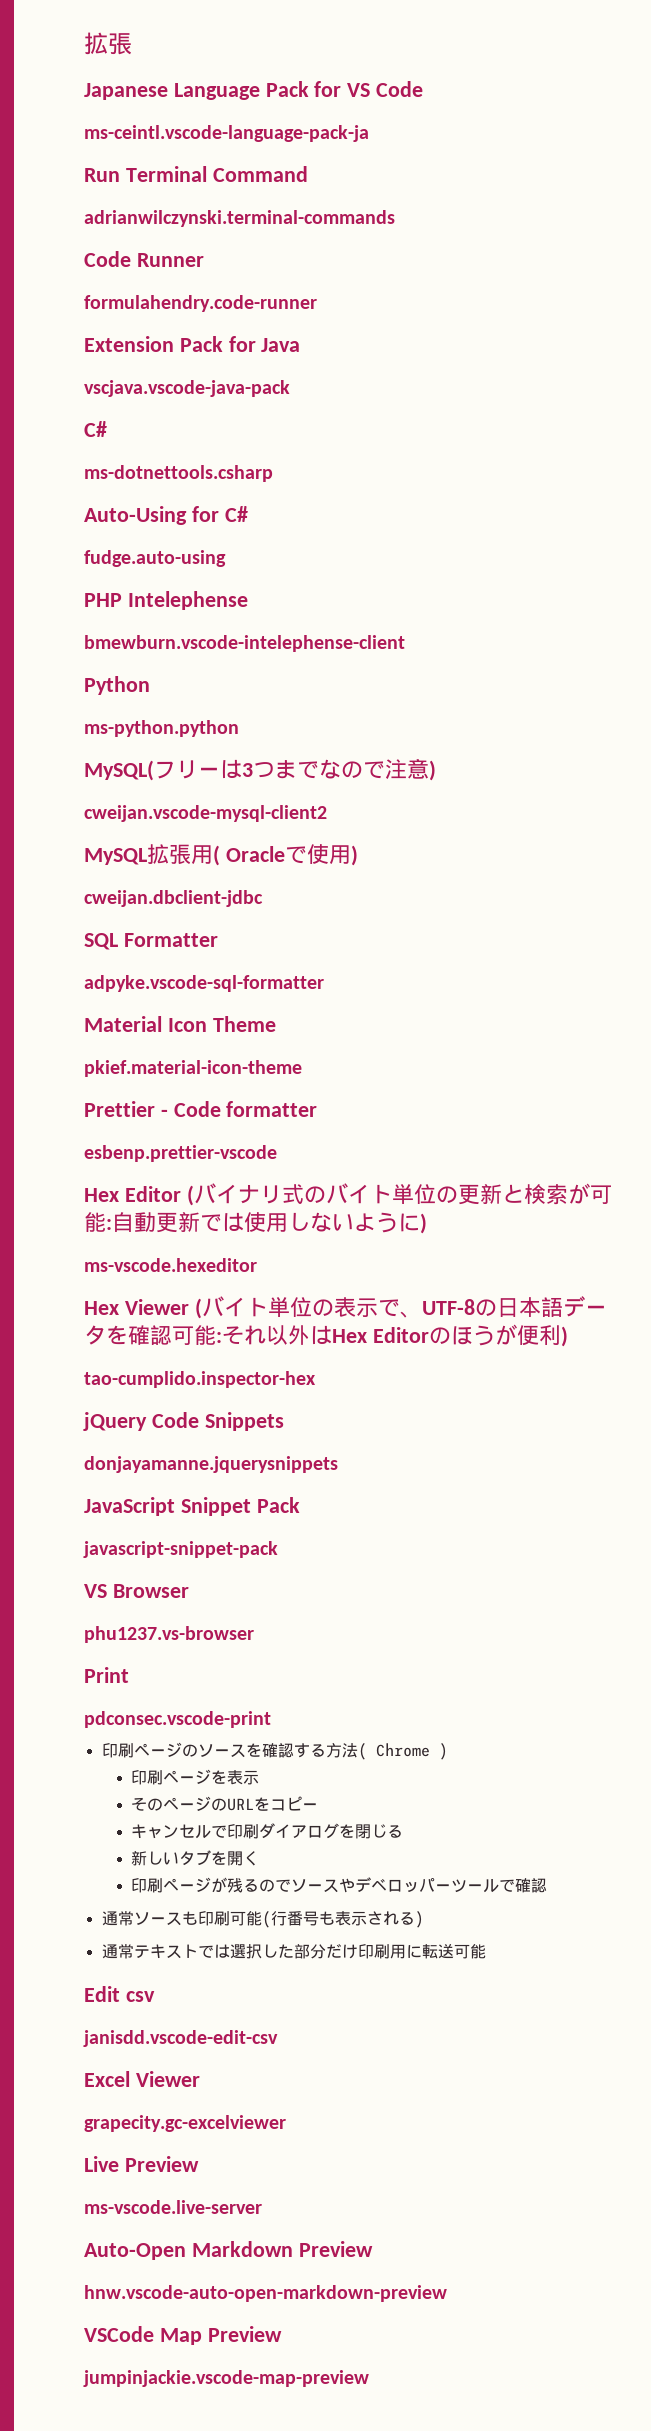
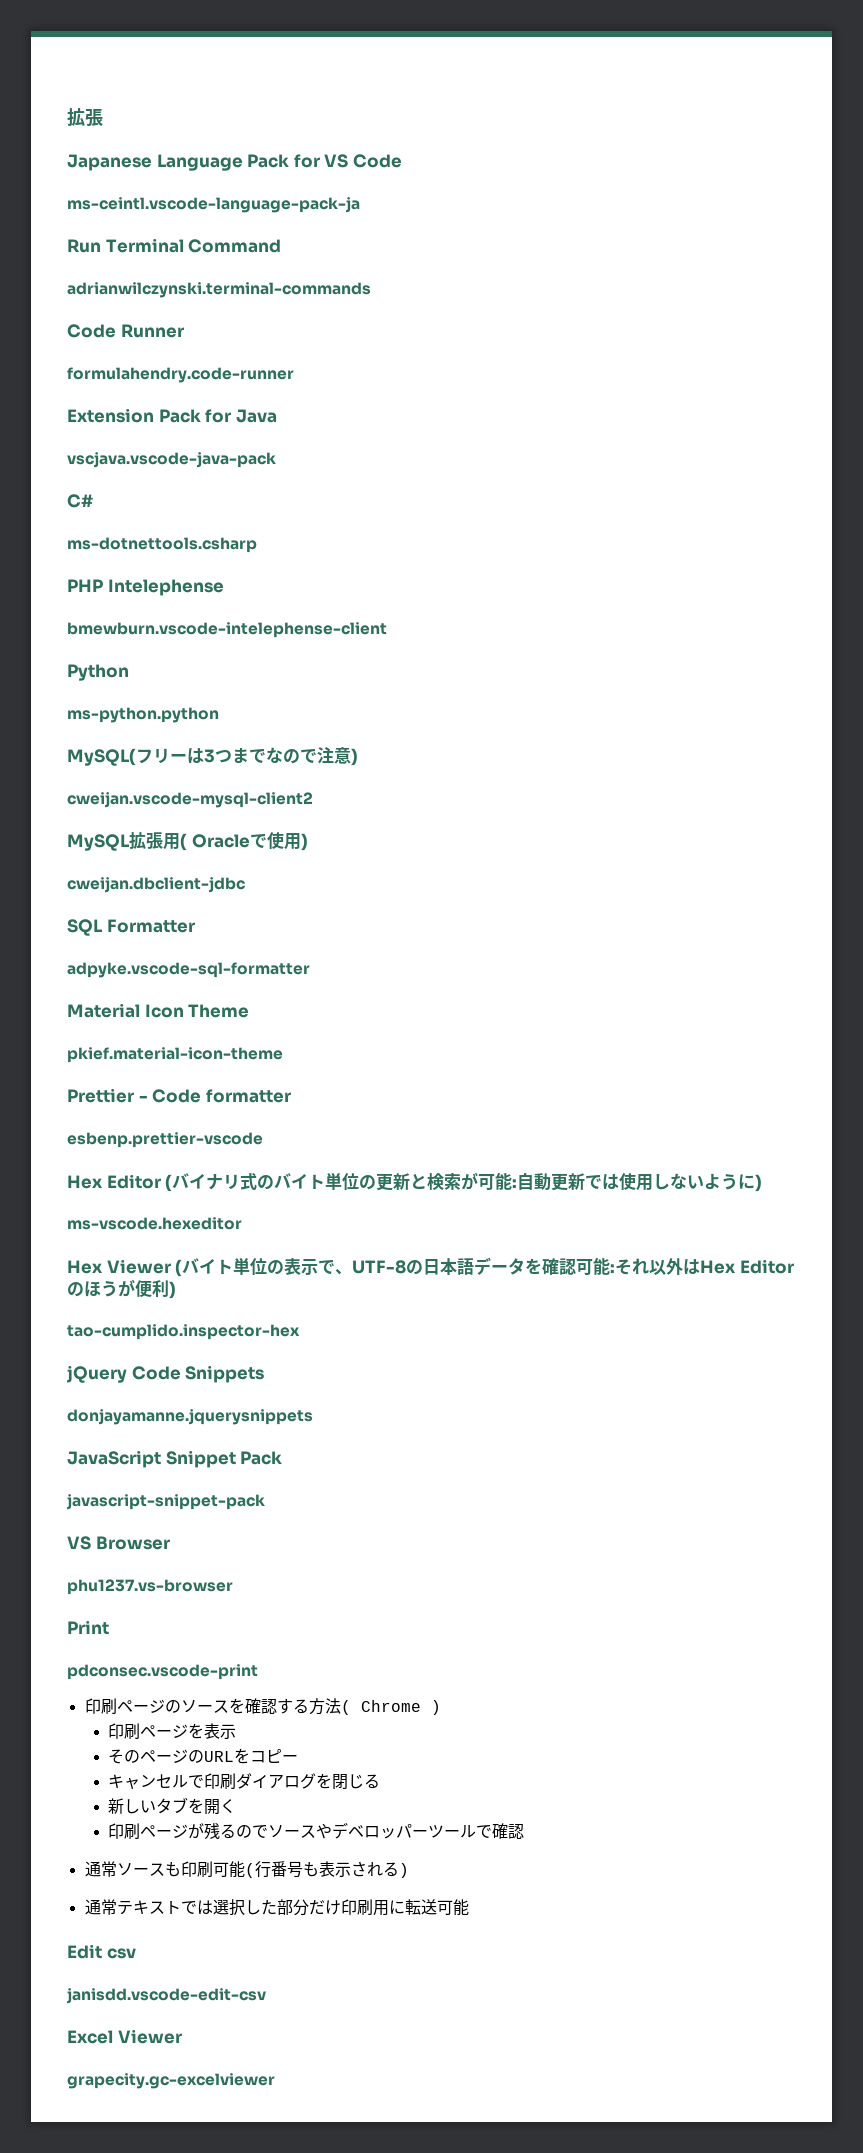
- Auto-Using for C#
- fudge.auto-using
- Live Preview
- ms-vscode.live-server
- Auto-Open Markdown Preview
- hnw.vscode-auto-open-markdown-preview
- VSCode Map Preview
- jumpinjackie.vscode-map-preview

